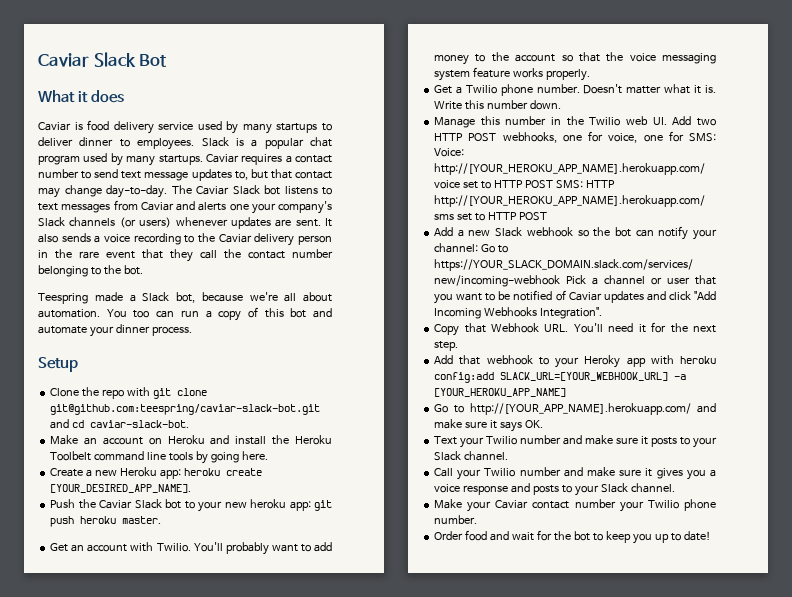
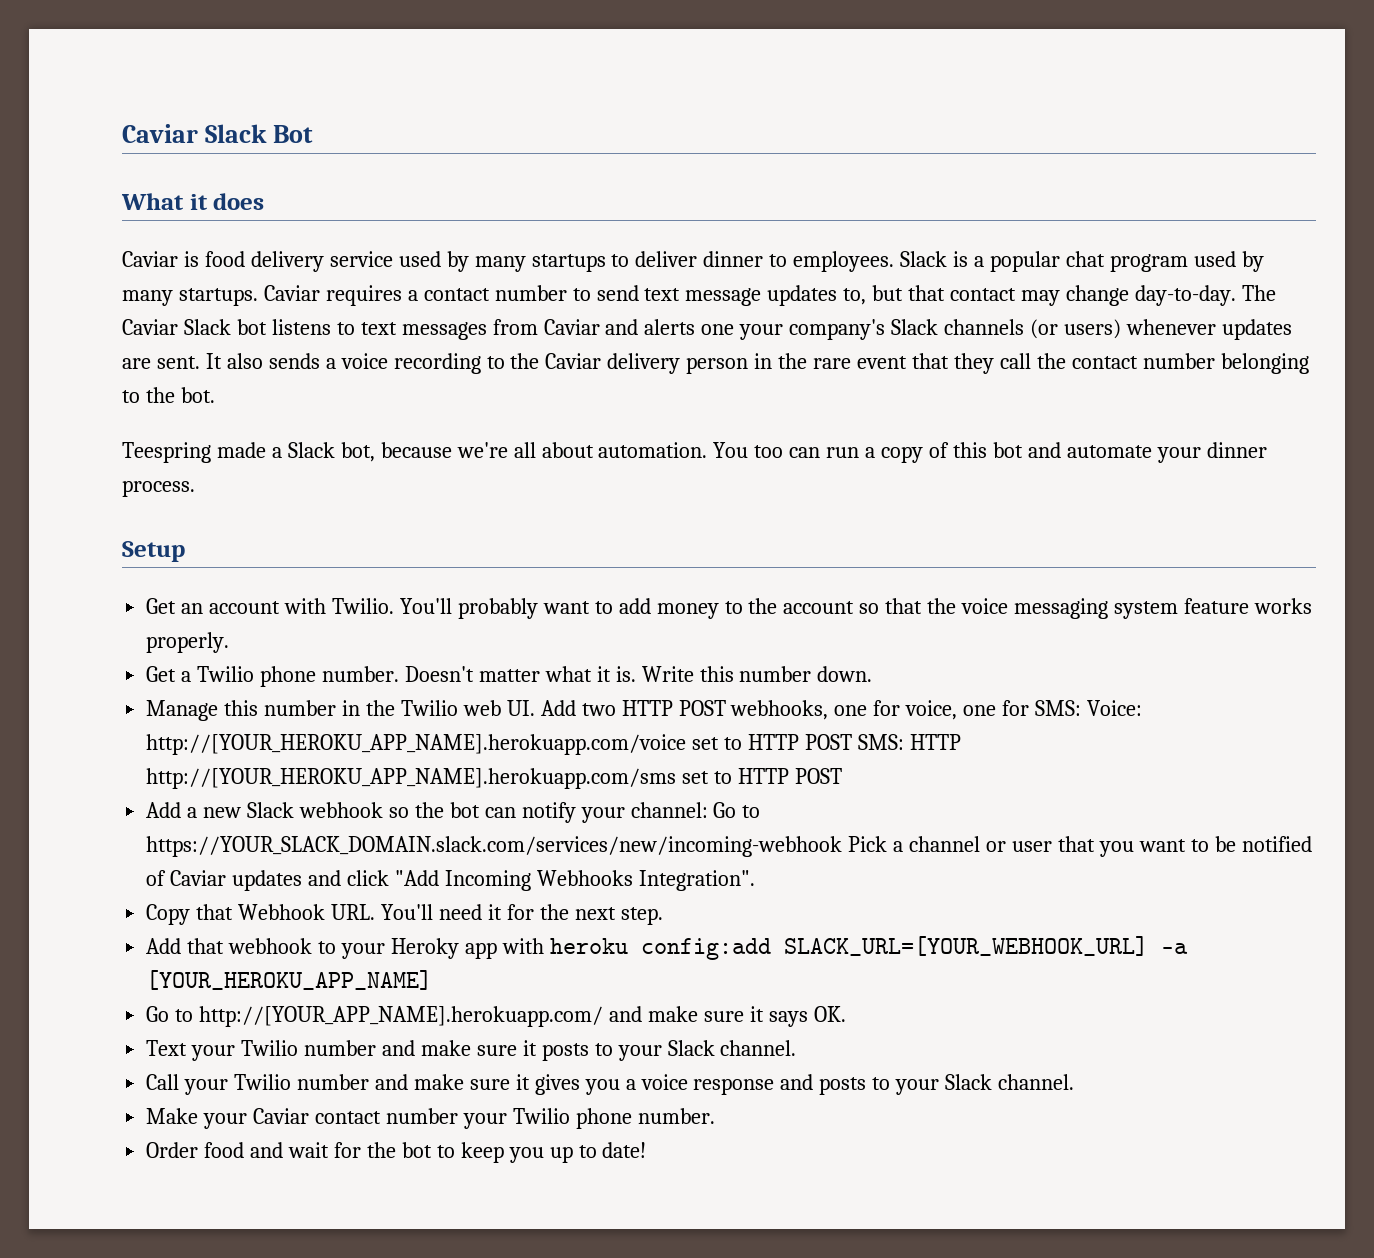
- Clone the repo with git clone git@github.com:teespring/caviar-slack-bot.git and cd caviar-slack-bot.
- Make an account on Heroku and install the Heroku Toolbelt command line tools by going here.
- Create a new Heroku app: heroku create [YOUR_DESIRED_APP_NAME].
- Push the Caviar Slack bot to your new heroku app: git push heroku master.

